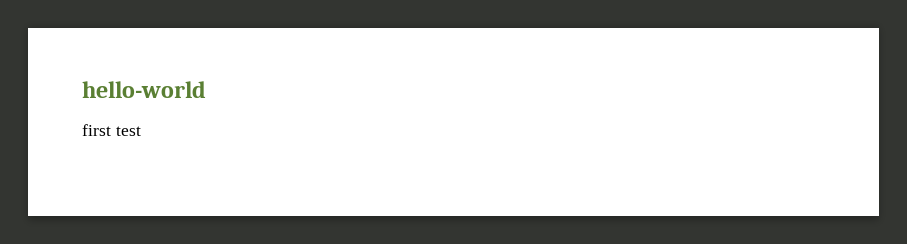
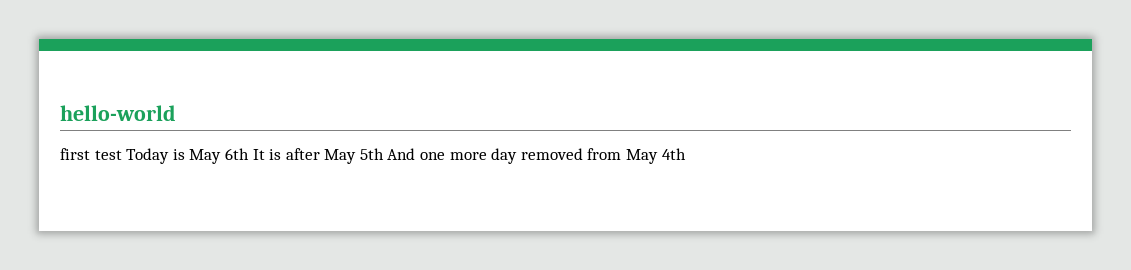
- first test
+ first test Today is May 6th It is after May 5th And one more day removed from May 4th

